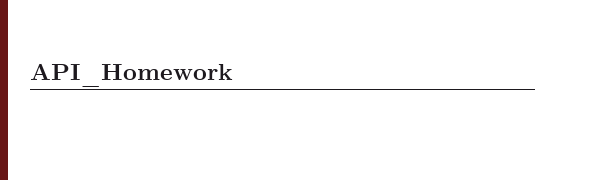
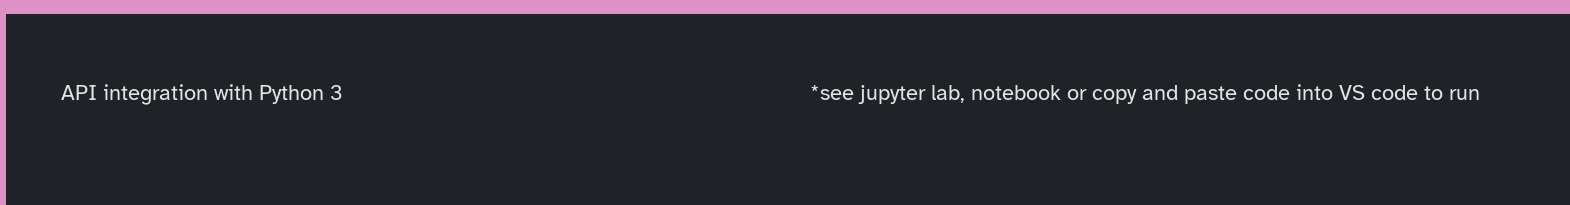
- API_Homework
+ API integration with Python 3
+ *see jupyter lab, notebook or copy and paste code into VS code to run

